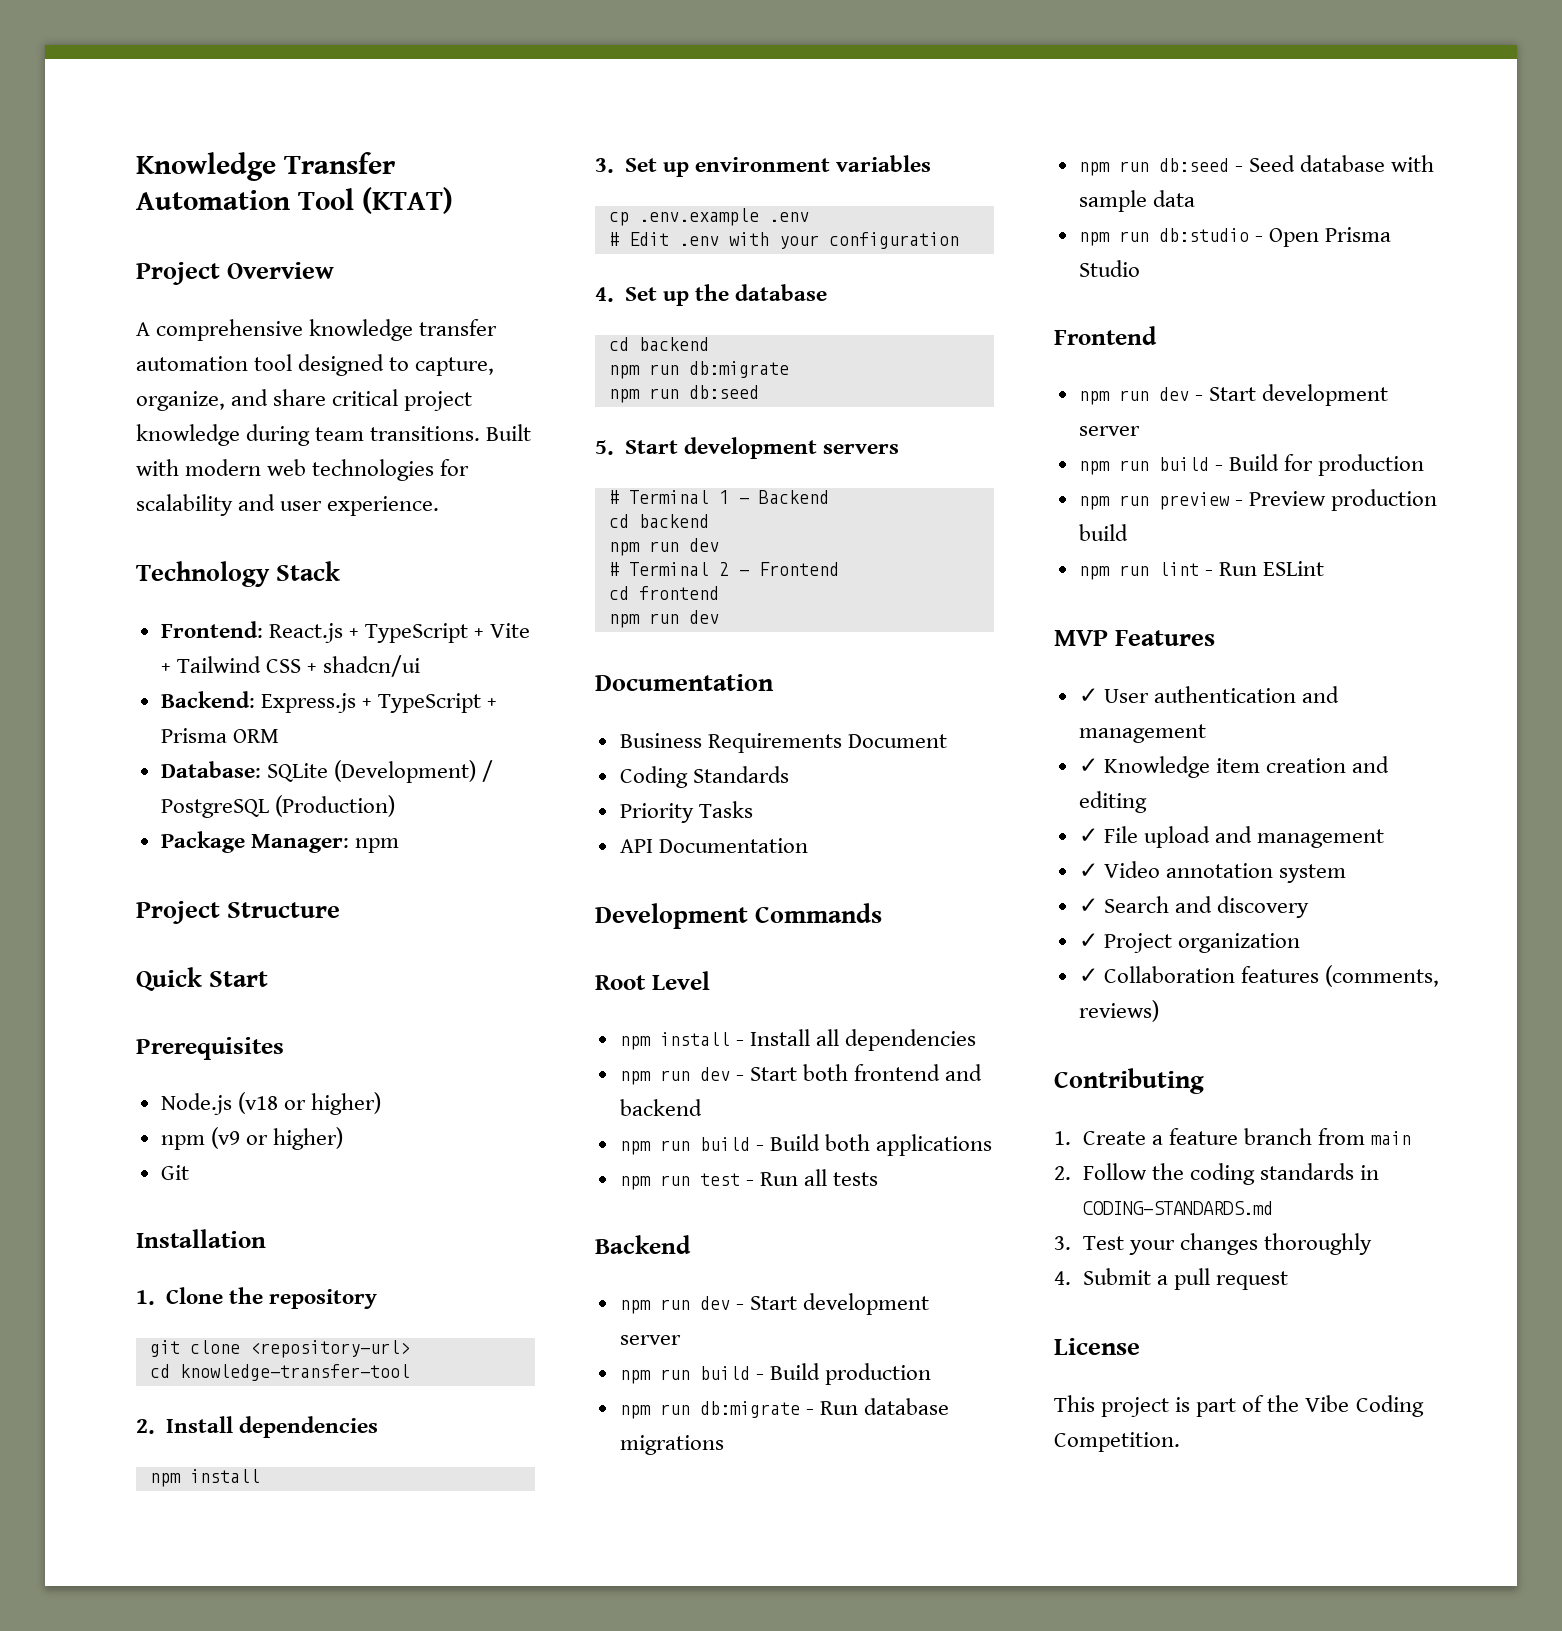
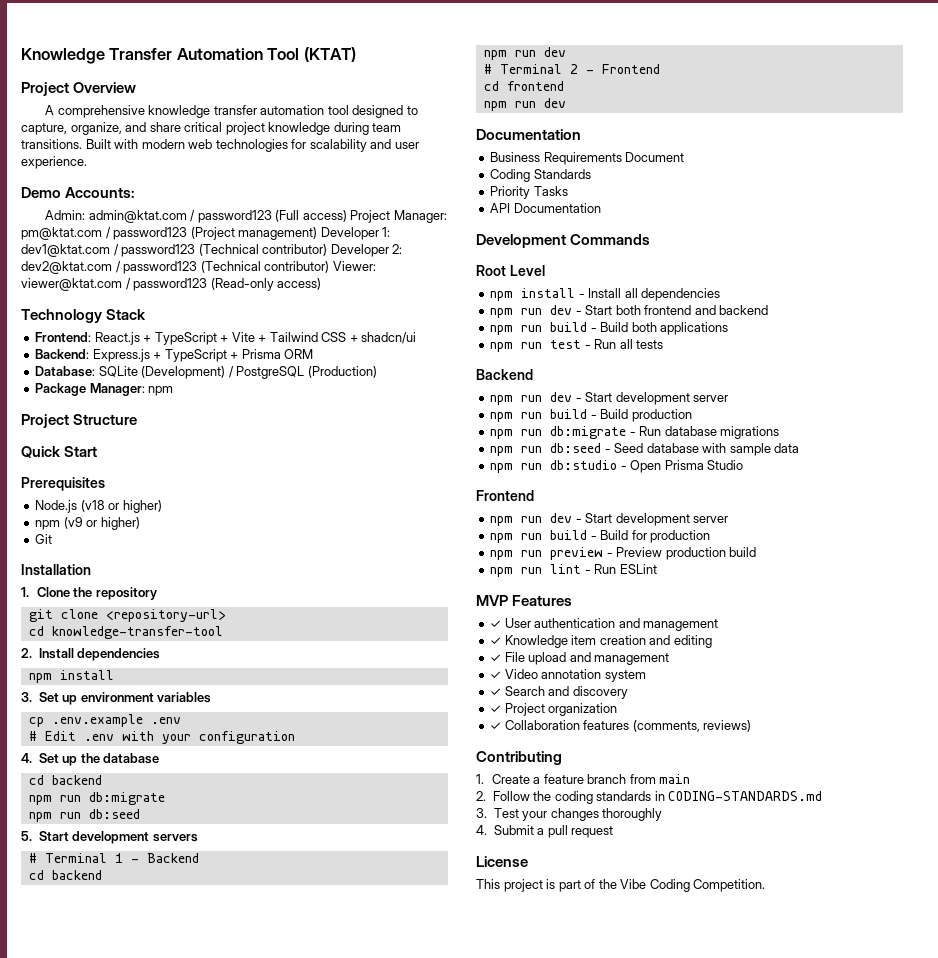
+ Demo Accounts:
+ Admin: admin@ktat.com / password123 (Full access) Project Manager: pm@ktat.com / password123 (Project management) Developer 1: dev1@ktat.com / password123 (Technical contributor) Developer 2: dev2@ktat.com / password123 (Technical contributor) Viewer: viewer@ktat.com / password123 (Read-only access)

